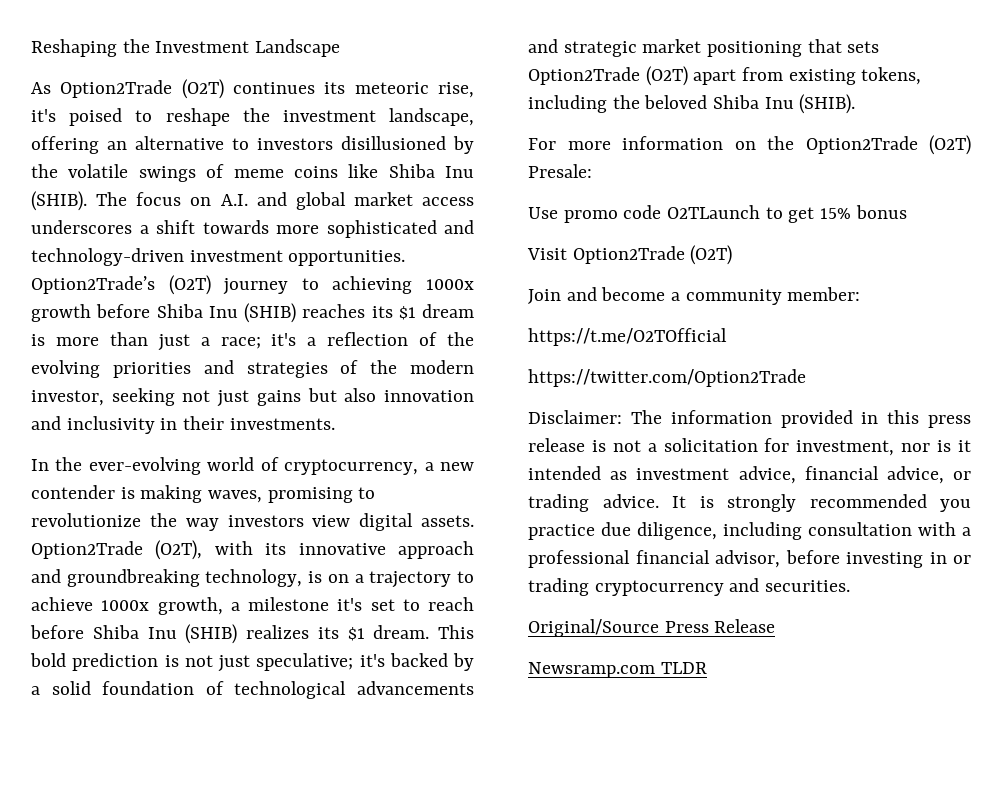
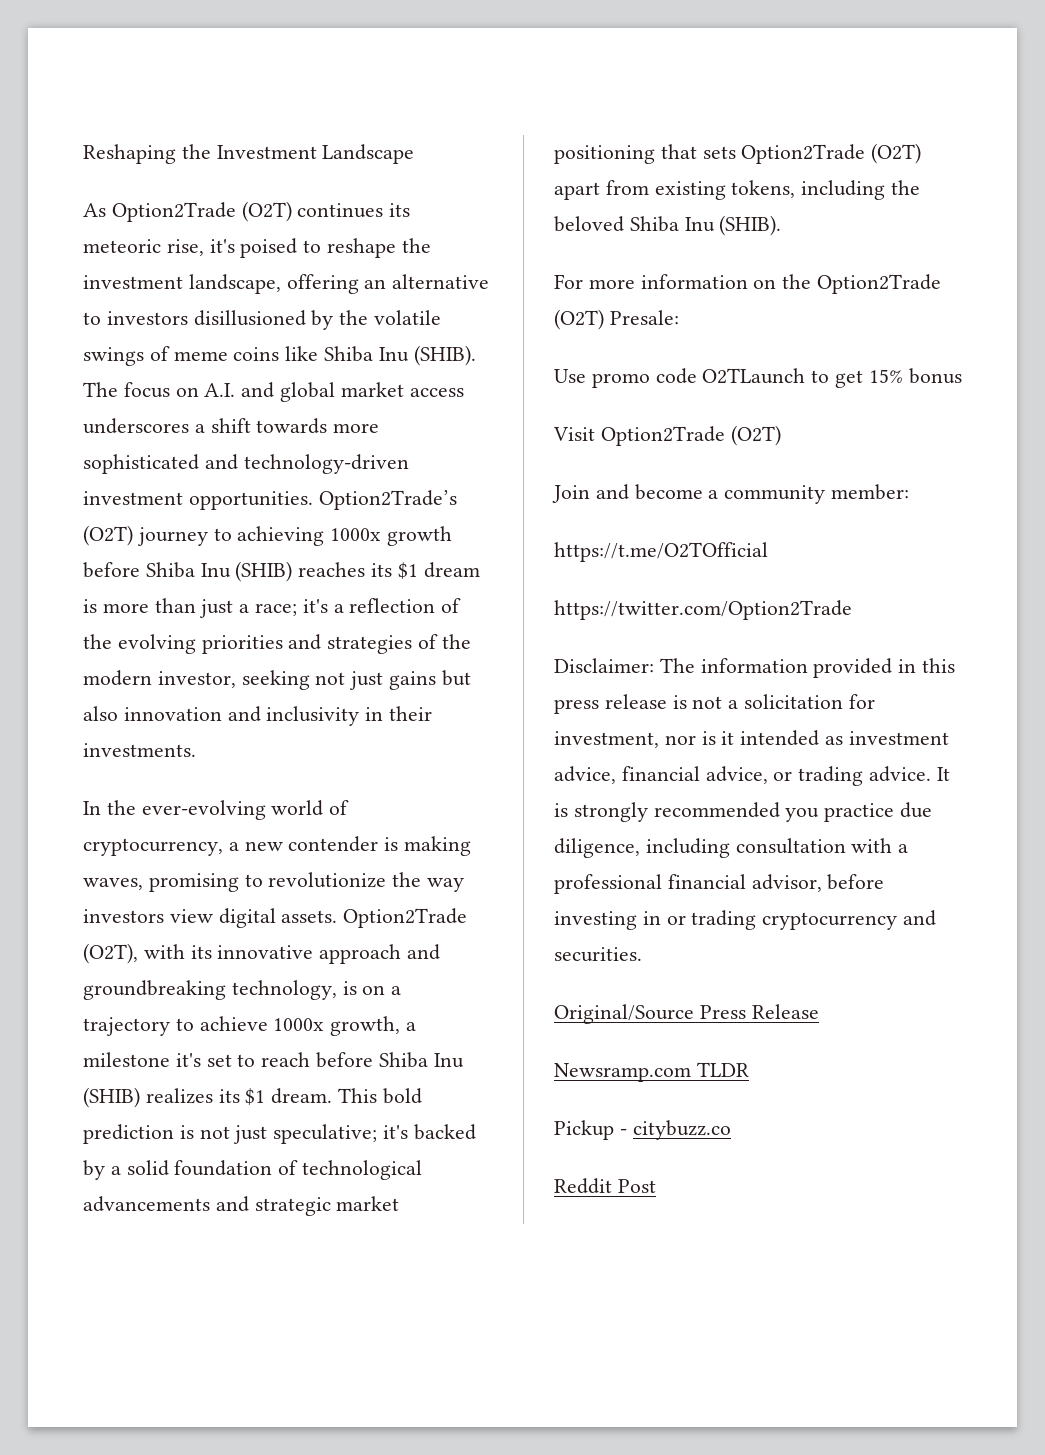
+ Pickup - citybuzz.co
+ Reddit Post

